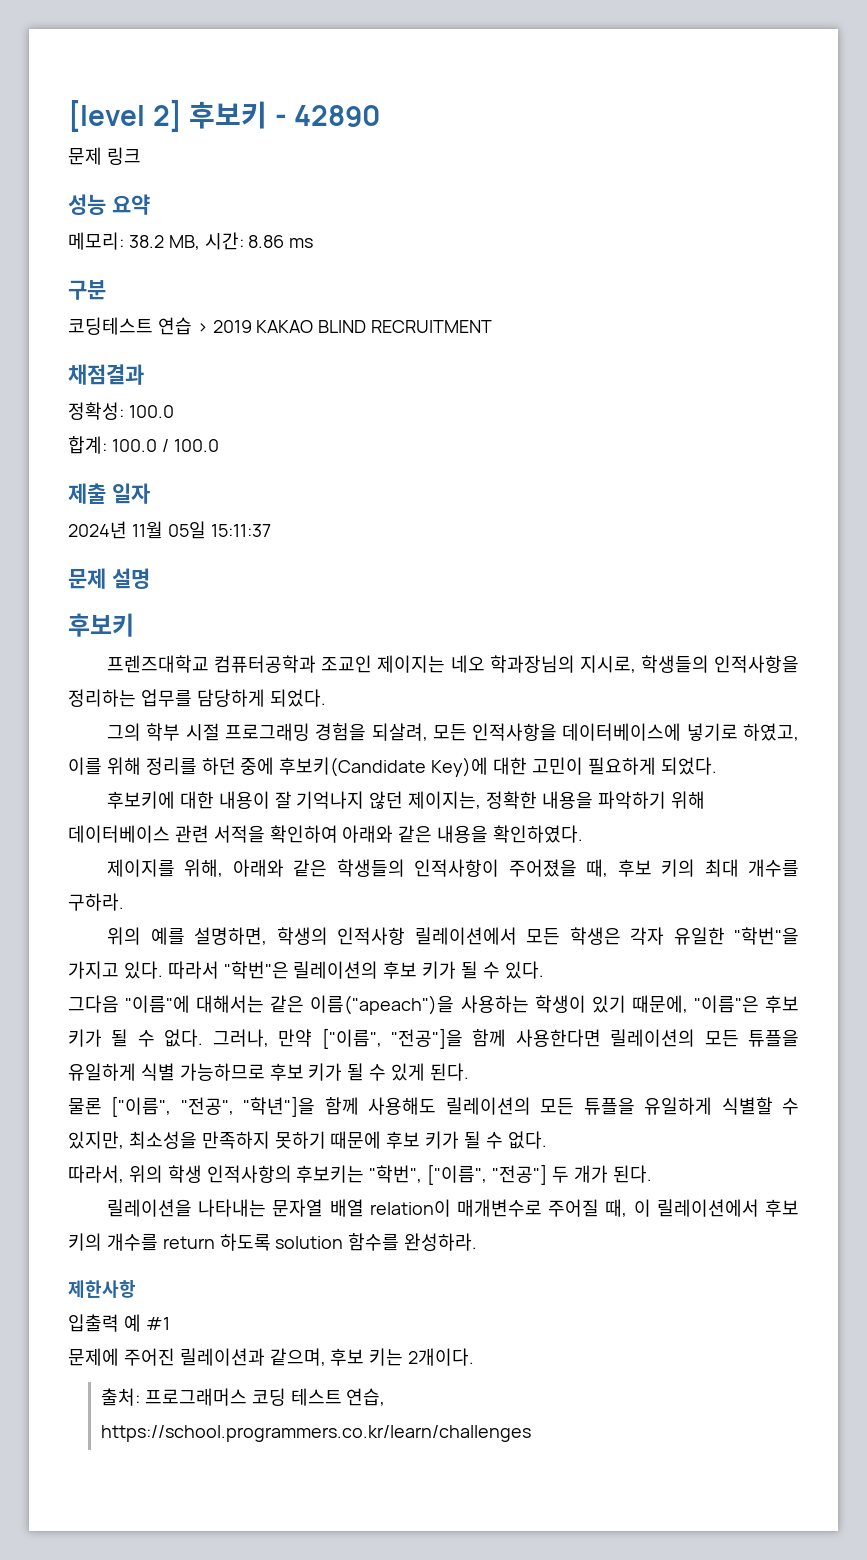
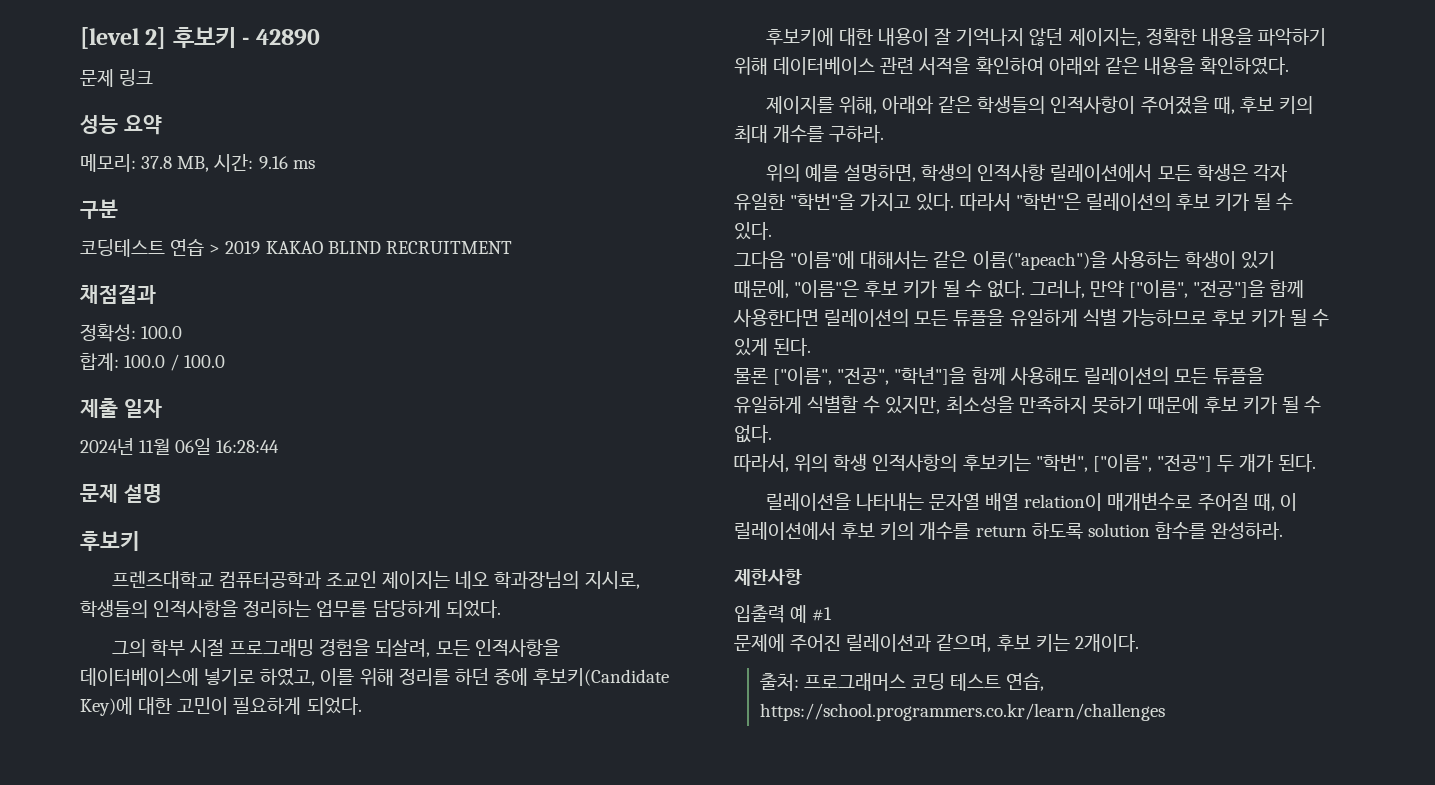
- 메모리: 38.2 MB, 시간: 8.86 ms
+ 메모리: 37.8 MB, 시간: 9.16 ms
- 2024년 11월 05일 15:11:37
+ 2024년 11월 06일 16:28:44

